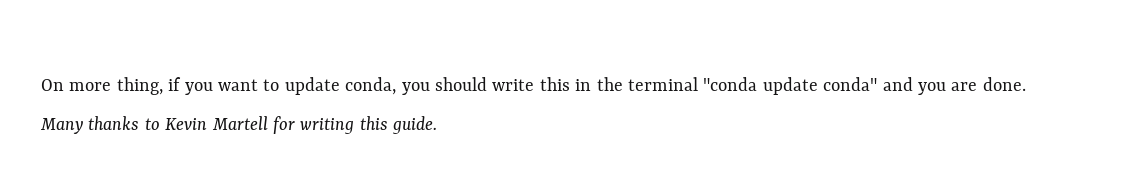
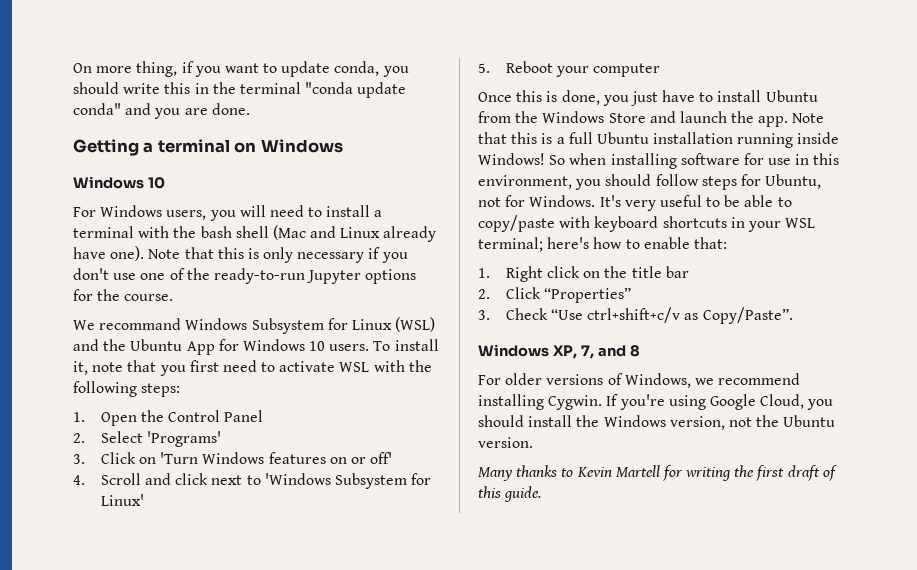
+ Getting a terminal on Windows
+ Windows 10
+ For Windows users, you will need to install a terminal with the bash shell (Mac and Linux already have one). Note that this is only necessary if you don't use one of the ready-to-run Jupyter options for the course.
+ We recommand Windows Subsystem for Linux (WSL) and the Ubuntu App for Windows 10 users. To install it, note that you first need to activate WSL with the following steps:
+ 1. Open the Control Panel
+ 2. Select 'Programs'
+ 3. Click on 'Turn Windows features on or off'
+ 4. Scroll and click next to 'Windows Subsystem for Linux'
+ 5. Reboot your computer
+ Once this is done, you just have to install Ubuntu from the Windows Store and launch the app. Note that this is a full Ubuntu installation running inside Windows! So when installing software for use in this environment, you should follow steps for Ubuntu, not for Windows. It's very useful to be able to copy/paste with keyboard shortcuts in your WSL terminal; here's how to enable that:
+ 1. Right click on the title bar
+ 2. Click “Properties”
+ 3. Check “Use ctrl+shift+c/v as Copy/Paste”.
+ Windows XP, 7, and 8
+ For older versions of Windows, we recommend installing Cygwin. If you're using Google Cloud, you should install the Windows version, not the Ubuntu version.
- Many thanks to Kevin Martell for writing this guide.
+ Many thanks to Kevin Martell for writing the first draft of this guide.

